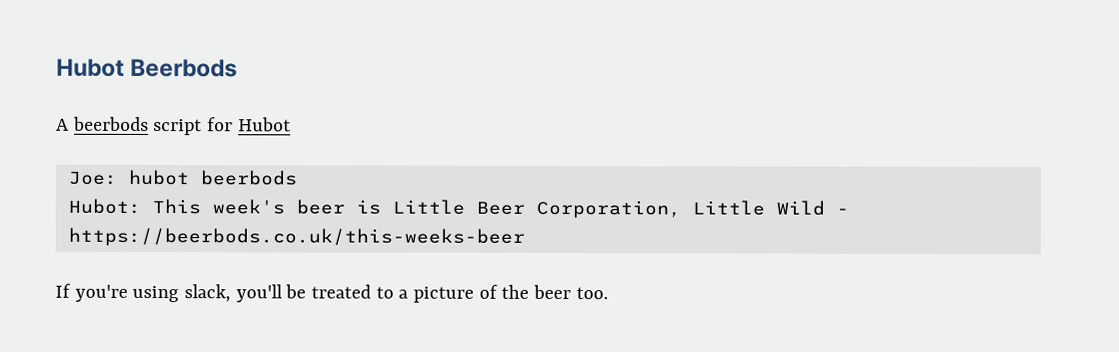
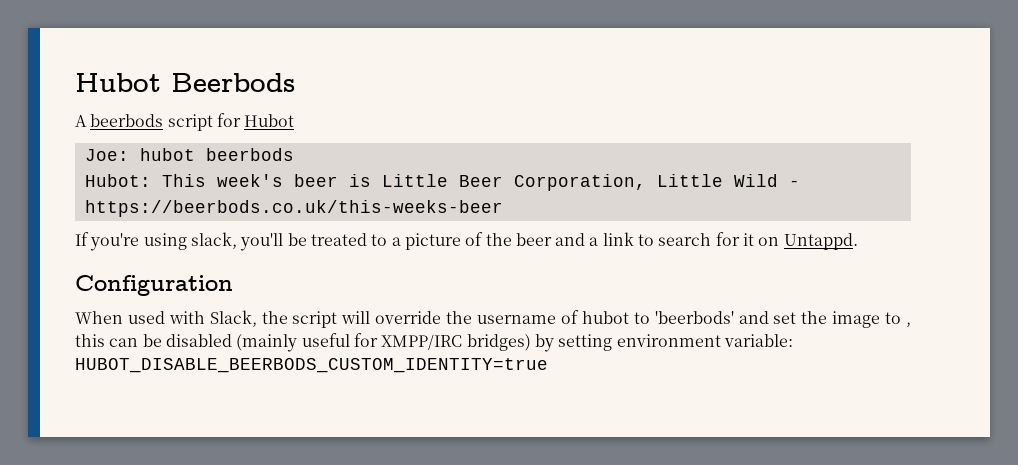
- If you're using slack, you'll be treated to a picture of the beer too.
+ If you're using slack, you'll be treated to a picture of the beer and a link to search for it on Untappd.
+ Configuration
+ When used with Slack, the script will override the username of hubot to 'beerbods' and set the image to , this can be disabled (mainly useful for XMPP/IRC bridges) by setting environment variable: HUBOT_DISABLE_BEERBODS_CUSTOM_IDENTITY=true

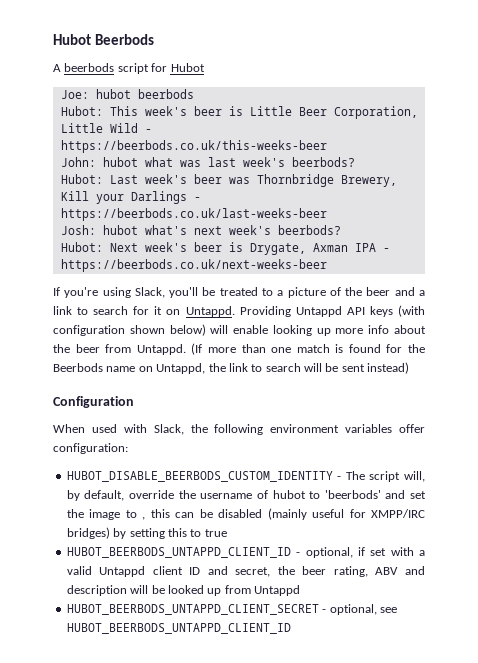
+ John: hubot what was last week's beerbods?
+ Hubot: Last week's beer was Thornbridge Brewery, Kill your Darlings - https://beerbods.co.uk/last-weeks-beer
+ Josh: hubot what's next week's beerbods?
+ Hubot: Next week's beer is Drygate, Axman IPA - https://beerbods.co.uk/next-weeks-beer
- If you're using slack, you'll be treated to a picture of the beer and a link to search for it on Untappd.
+ If you're using Slack, you'll be treated to a picture of the beer and a link to search for it on Untappd. Providing Untappd API keys (with configuration shown below) will enable looking up more info about the beer from Untappd. (If more than one match is found for the Beerbods name on Untappd, the link to search will be sent instead)
- When used with Slack, the script will override the username of hubot to 'beerbods' and set the image to , this can be disabled (mainly useful for XMPP/IRC bridges) by setting environment variable: HUBOT_DISABLE_BEERBODS_CUSTOM_IDENTITY=true
+ When used with Slack, the following environment variables offer configuration:
+ HUBOT_DISABLE_BEERBODS_CUSTOM_IDENTITY - The script will, by default, override the username of hubot to 'beerbods' and set the image to , this can be disabled (mainly useful for XMPP/IRC bridges) by setting this to true
+ HUBOT_BEERBODS_UNTAPPD_CLIENT_ID - optional, if set with a valid Untappd client ID and secret, the beer rating, ABV and description will be looked up from Untappd
+ HUBOT_BEERBODS_UNTAPPD_CLIENT_SECRET - optional, see HUBOT_BEERBODS_UNTAPPD_CLIENT_ID

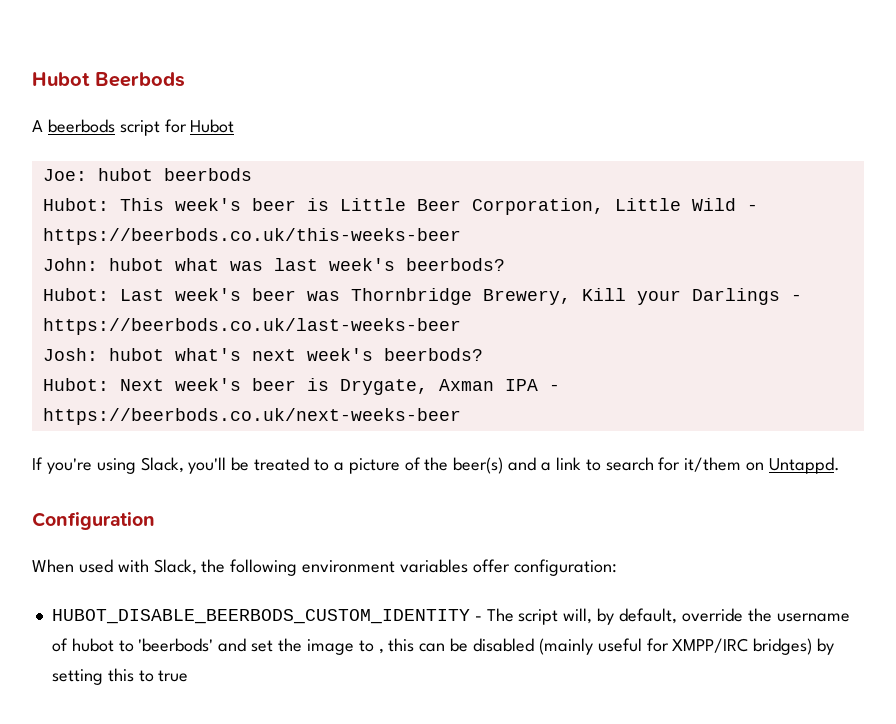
- If you're using Slack, you'll be treated to a picture of the beer and a link to search for it on Untappd. Providing Untappd API keys (with configuration shown below) will enable looking up more info about the beer from Untappd. (If more than one match is found for the Beerbods name on Untappd, the link to search will be sent instead)
+ If you're using Slack, you'll be treated to a picture of the beer(s) and a link to search for it/them on Untappd.
- HUBOT_BEERBODS_UNTAPPD_CLIENT_ID - optional, if set with a valid Untappd client ID and secret, the beer rating, ABV and description will be looked up from Untappd
- HUBOT_BEERBODS_UNTAPPD_CLIENT_SECRET - optional, see HUBOT_BEERBODS_UNTAPPD_CLIENT_ID

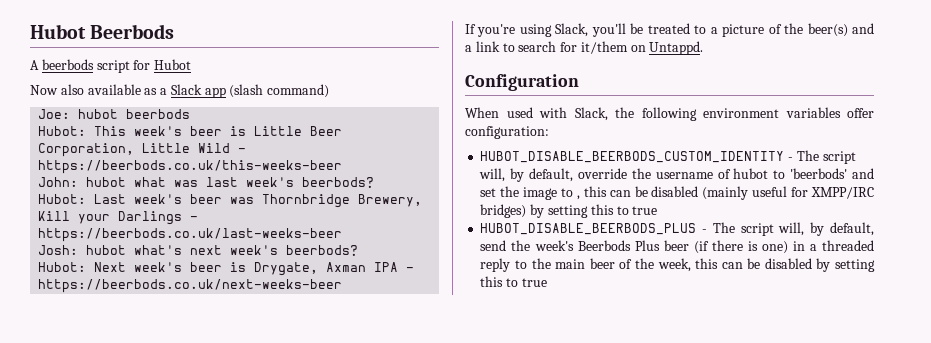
+ Now also available as a Slack app (slash command)
+ HUBOT_DISABLE_BEERBODS_PLUS - The script will, by default, send the week's Beerbods Plus beer (if there is one) in a threaded reply to the main beer of the week, this can be disabled by setting this to true

